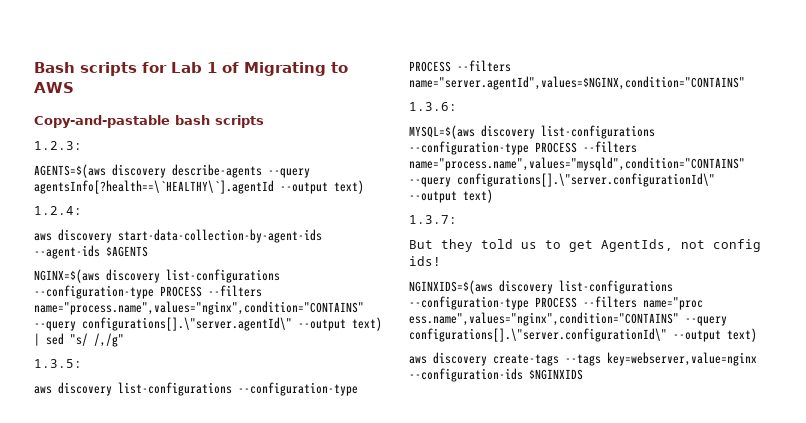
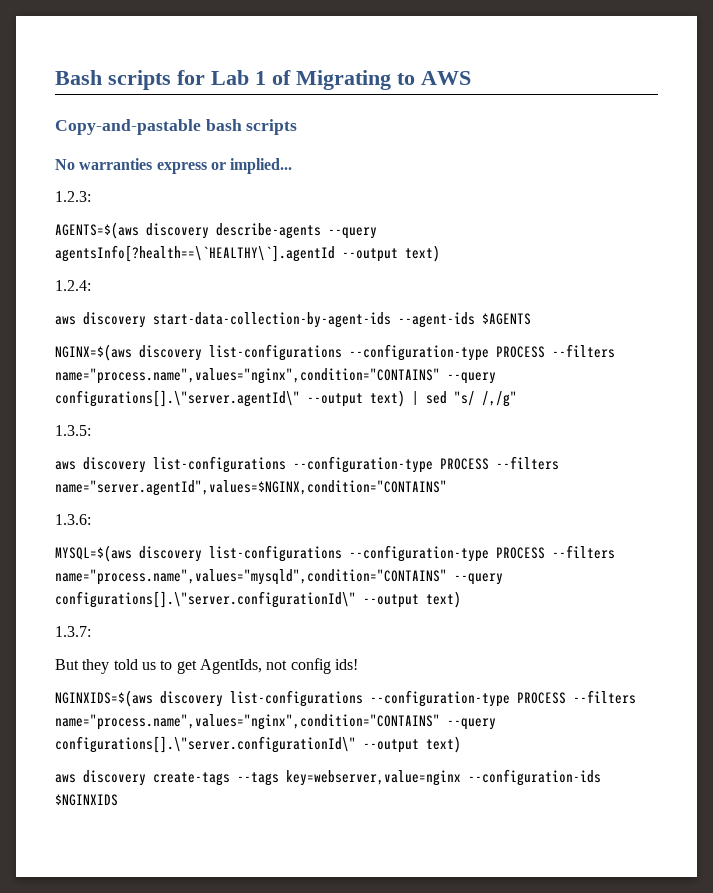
+ No warranties express or implied...
- NGINXIDS=$(aws discovery list-configurations --configuration-type PROCESS --filters name="proc ess.name",values="nginx",condition="CONTAINS" --query configurations[].\"server.configurationId\" --output text)
+ NGINXIDS=$(aws discovery list-configurations --configuration-type PROCESS --filters name="process.name",values="nginx",condition="CONTAINS" --query configurations[].\"server.configurationId\" --output text)

